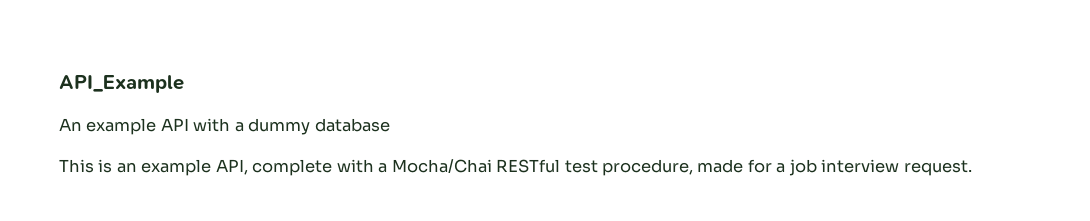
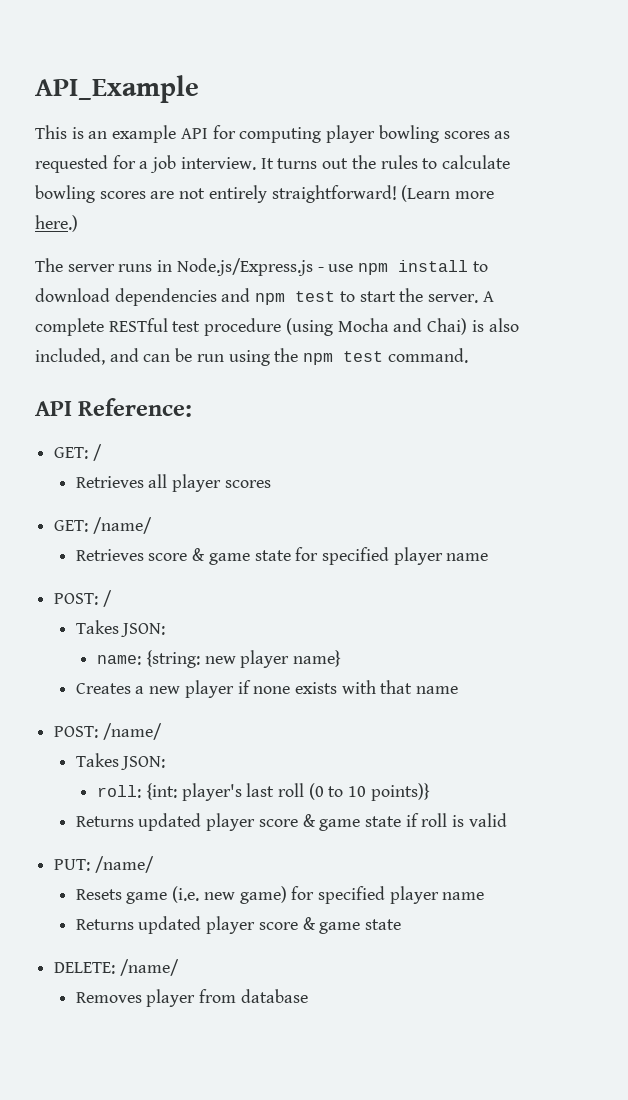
- An example API with a dummy database
- This is an example API, complete with a Mocha/Chai RESTful test procedure, made for a job interview request.
+ This is an example API for computing player bowling scores as requested for a job interview. It turns out the rules to calculate bowling scores are not entirely straightforward! (Learn more here.)
+ The server runs in Node.js/Express.js - use npm install to download dependencies and npm test to start the server. A complete RESTful test procedure (using Mocha and Chai) is also included, and can be run using the npm test command.
+ API Reference:
+ GET: /
+ Retrieves all player scores
+ GET: /name/
+ Retrieves score & game state for specified player name
+ POST: /
+ Takes JSON:
+ name: {string: new player name}
+ Creates a new player if none exists with that name
+ POST: /name/
+ Takes JSON:
+ roll: {int: player's last roll (0 to 10 points)}
+ Returns updated player score & game state if roll is valid
+ PUT: /name/
+ Resets game (i.e. new game) for specified player name
+ Returns updated player score & game state
+ DELETE: /name/
+ Removes player from database

